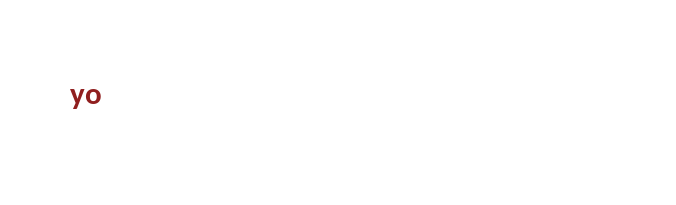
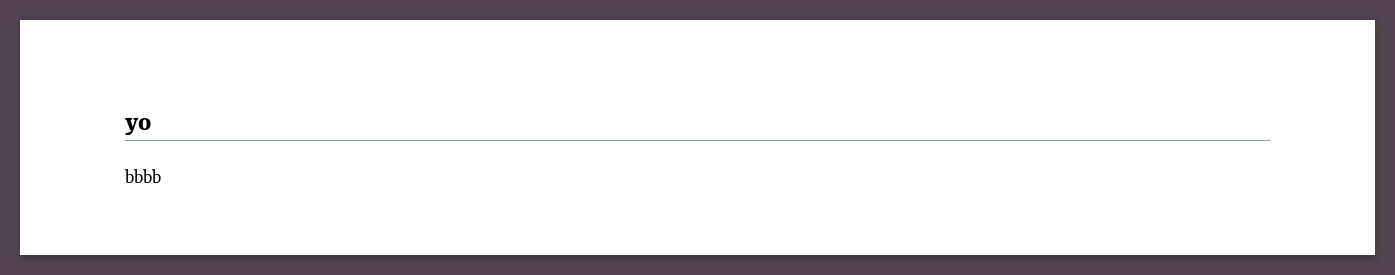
+ bbbb

